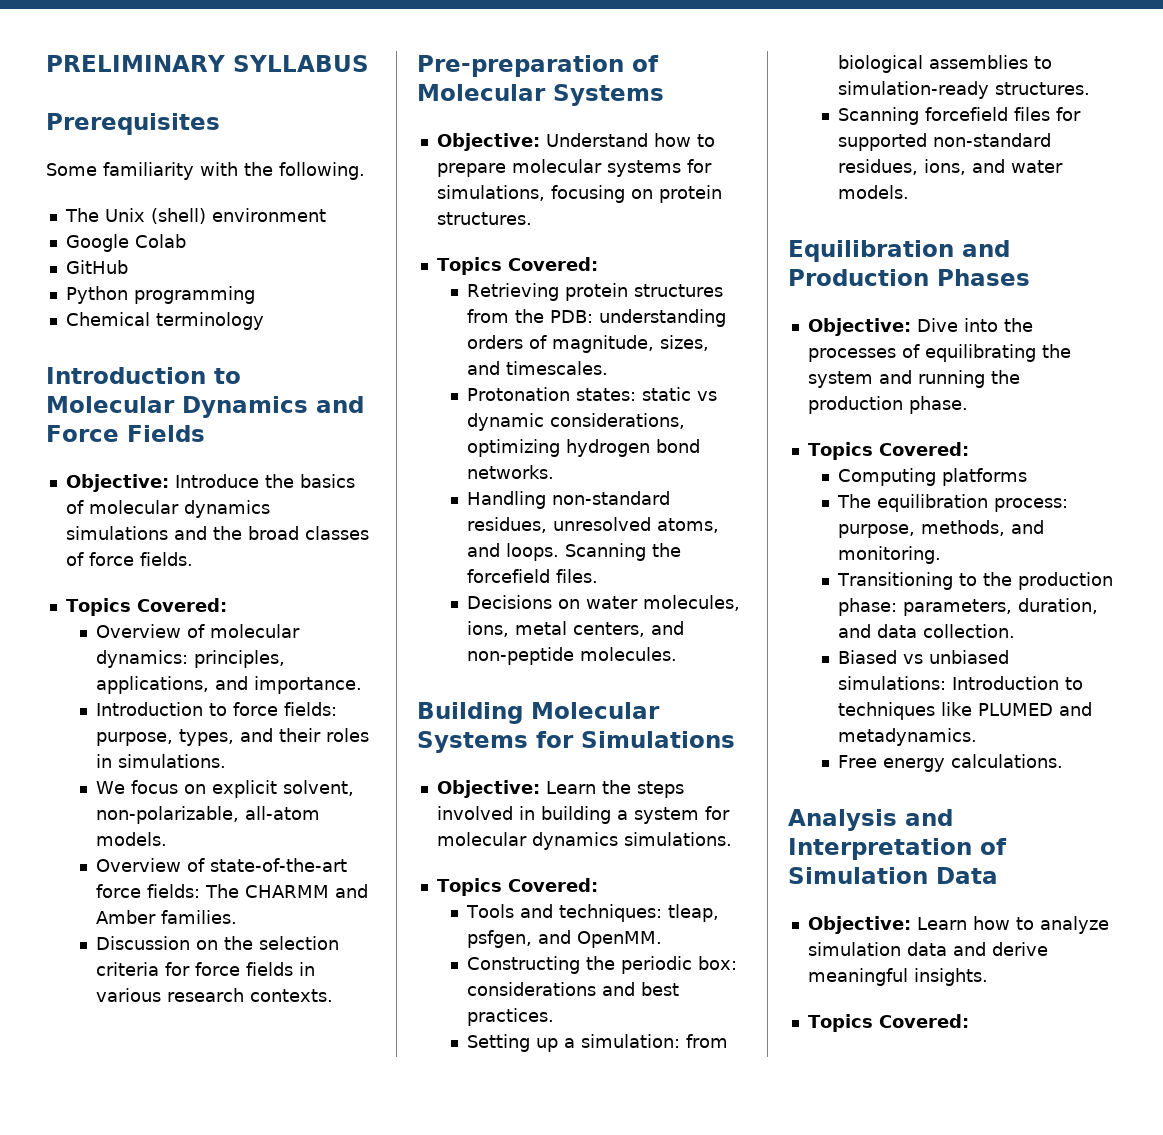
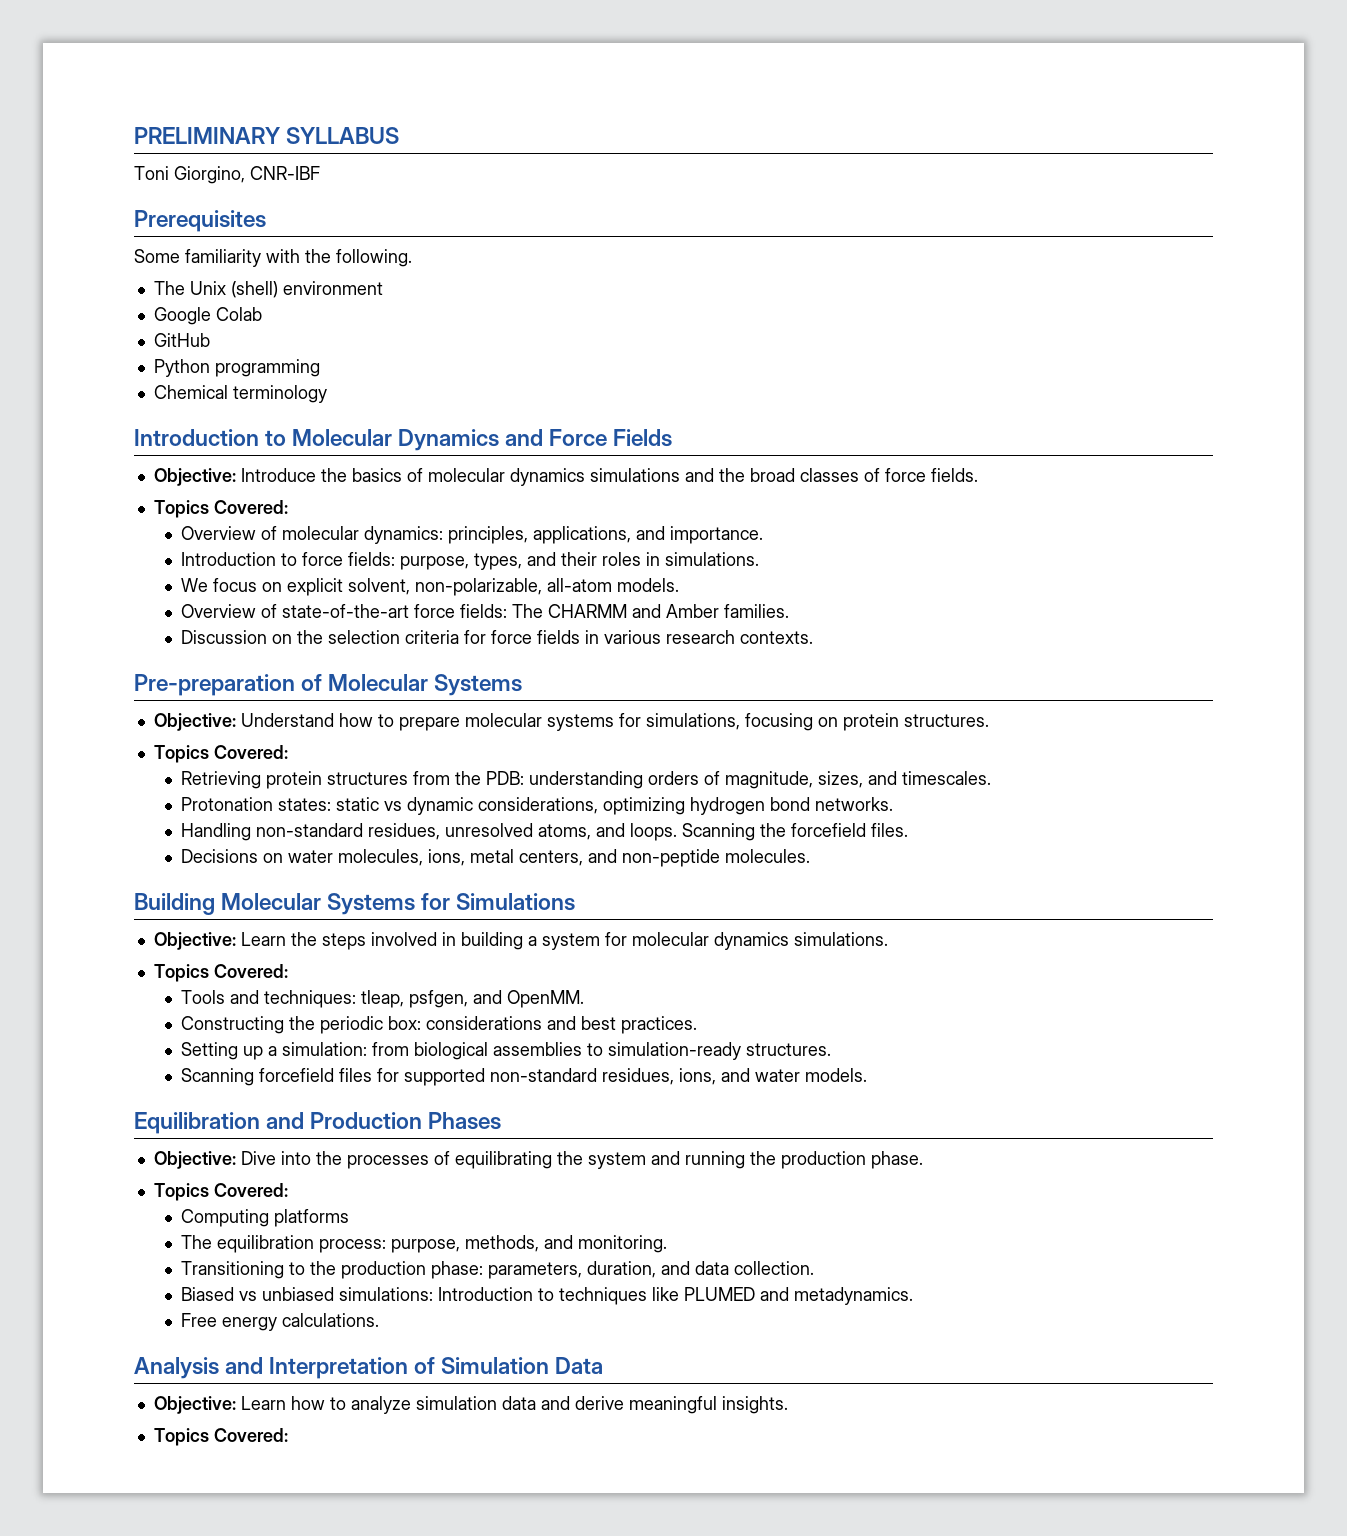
+ Toni Giorgino, CNR-IBF

